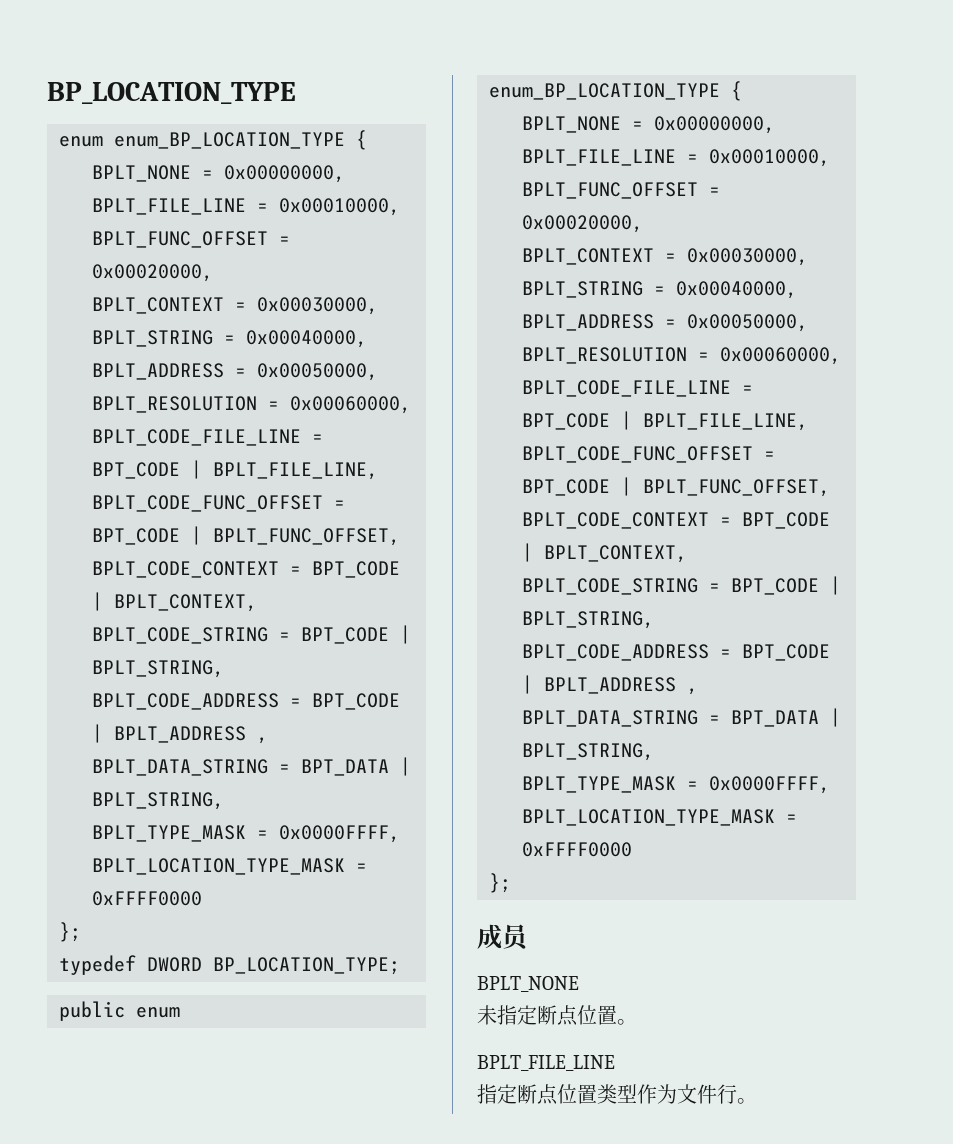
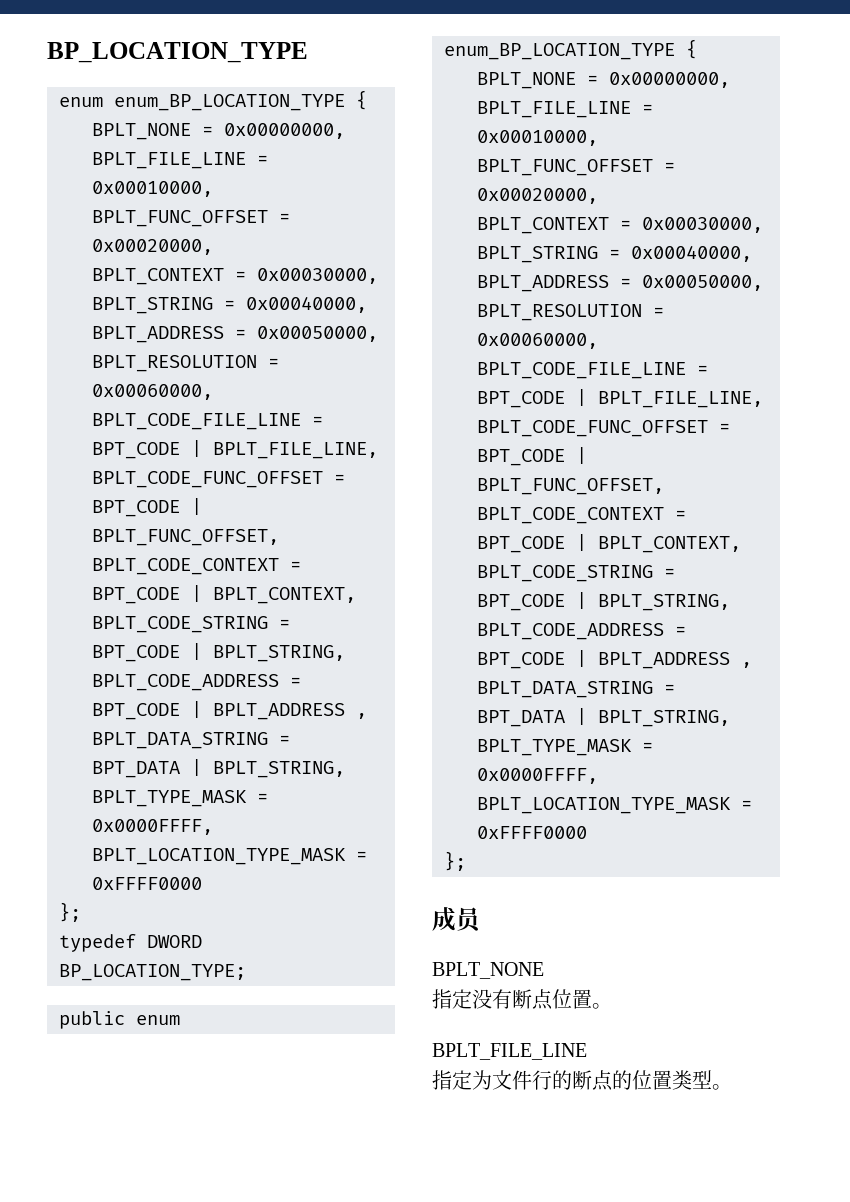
- 未指定断点位置。
+ 指定没有断点位置。
- 指定断点位置类型作为文件行。
+ 指定为文件行的断点的位置类型。

